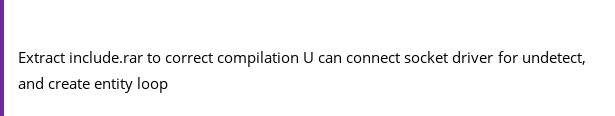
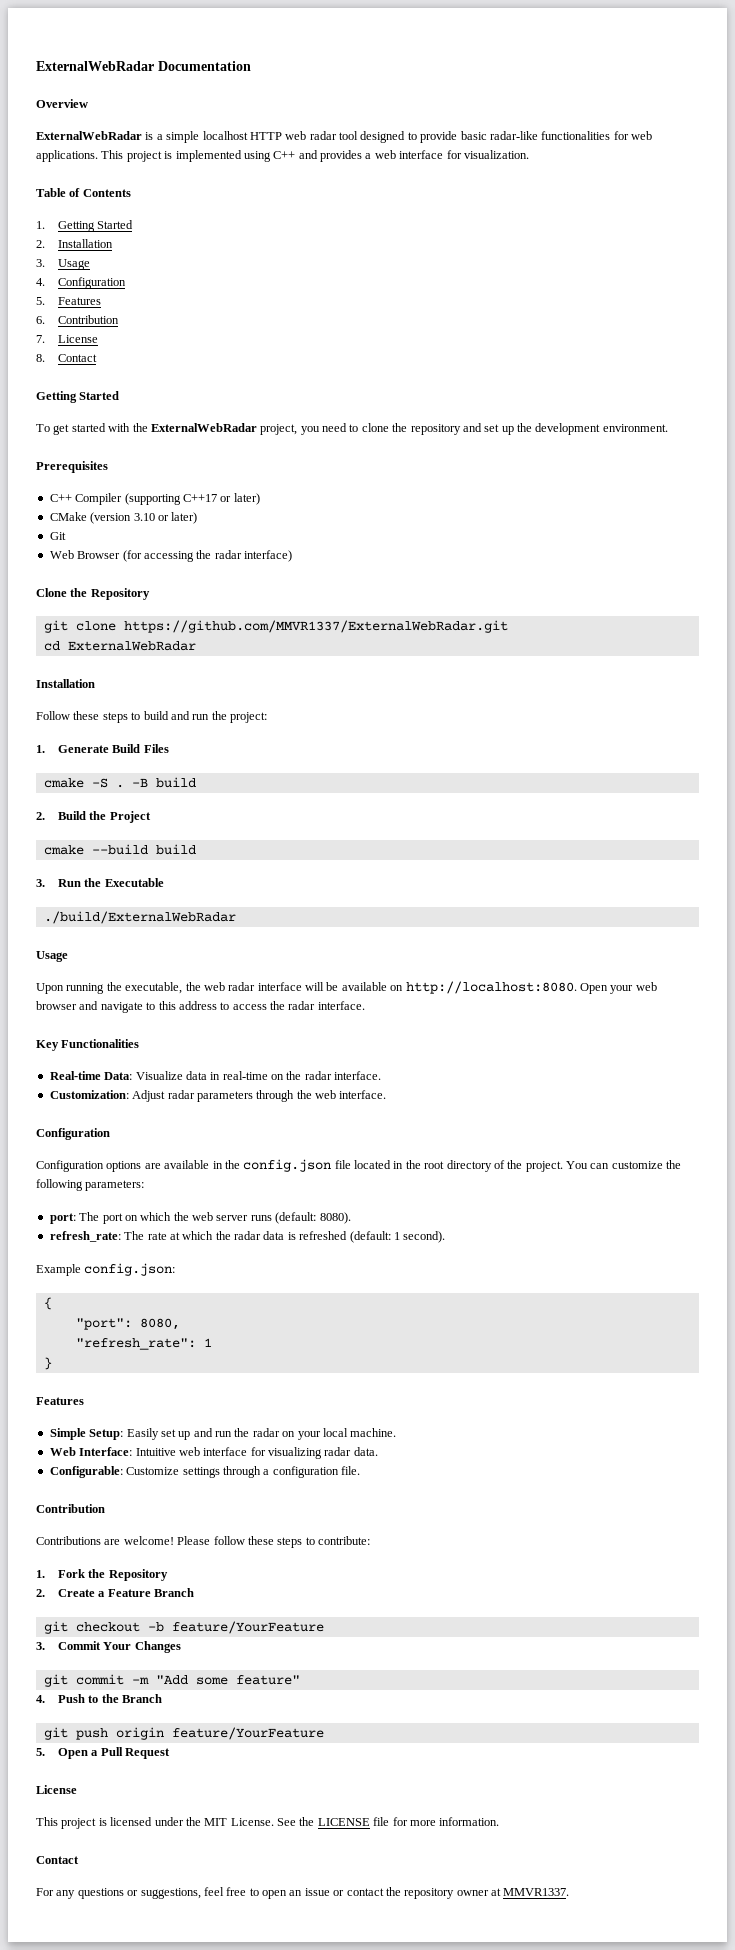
- Extract include.rar to correct compilation U can connect socket driver for undetect, and create entity loop
+ ExternalWebRadar Documentation
+ Overview
+ ExternalWebRadar is a simple localhost HTTP web radar tool designed to provide basic radar-like functionalities for web applications. This project is implemented using C++ and provides a web interface for visualization.
+ Table of Contents
+ 1. Getting Started
+ 2. Installation
+ 3. Usage
+ 4. Configuration
+ 5. Features
+ 6. Contribution
+ 7. License
+ 8. Contact
+ Getting Started
+ To get started with the ExternalWebRadar project, you need to clone the repository and set up the development environment.
+ Prerequisites
+ C++ Compiler (supporting C++17 or later)
+ CMake (version 3.10 or later)
+ Git
+ Web Browser (for accessing the radar interface)
+ Clone the Repository
+ git clone https://github.com/MMVR1337/ExternalWebRadar.git
+ cd ExternalWebRadar
+ Installation
+ Follow these steps to build and run the project:
+ 1. Generate Build Files
+ cmake -S . -B build
+ 2. Build the Project
+ cmake --build build
+ 3. Run the Executable
+ ./build/ExternalWebRadar
+ Usage
+ Upon running the executable, the web radar interface will be available on http://localhost:8080. Open your web browser and navigate to this address to access the radar interface.
+ Key Functionalities
+ Real-time Data: Visualize data in real-time on the radar interface.
+ Customization: Adjust radar parameters through the web interface.
+ Configuration
+ Configuration options are available in the config.json file located in the root directory of the project. You can customize the following parameters:
+ port: The port on which the web server runs (default: 8080).
+ refresh_rate: The rate at which the radar data is refreshed (default: 1 second).
+ Example config.json:
+ {
+ "port": 8080,
+ "refresh_rate": 1
+ }
+ Features
+ Simple Setup: Easily set up and run the radar on your local machine.
+ Web Interface: Intuitive web interface for visualizing radar data.
+ Configurable: Customize settings through a configuration file.
+ Contribution
+ Contributions are welcome! Please follow these steps to contribute:
+ 1. Fork the Repository
+ 2. Create a Feature Branch
+ git checkout -b feature/YourFeature
+ 3. Commit Your Changes
+ git commit -m "Add some feature"
+ 4. Push to the Branch
+ git push origin feature/YourFeature
+ 5. Open a Pull Request
+ License
+ This project is licensed under the MIT License. See the LICENSE file for more information.
+ Contact
+ For any questions or suggestions, feel free to open an issue or contact the repository owner at MMVR1337.

